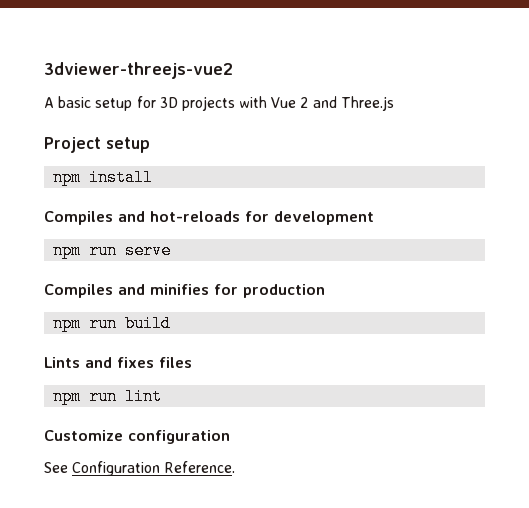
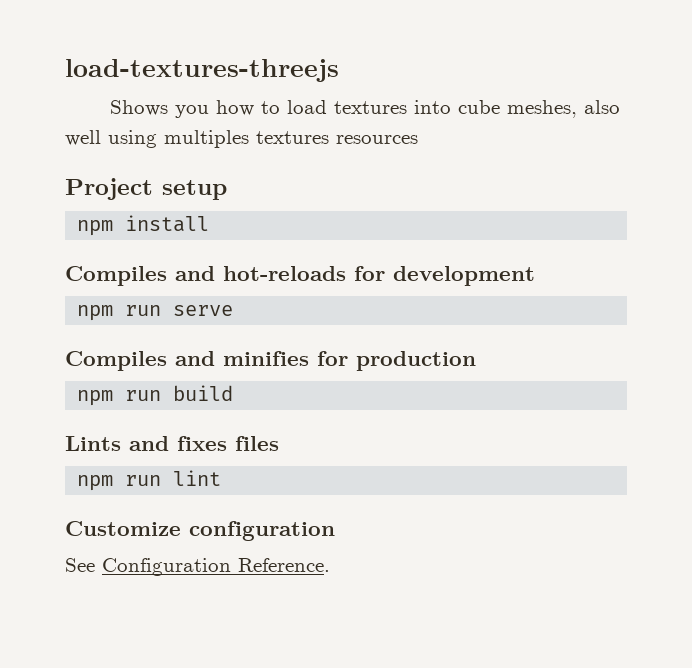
- 3dviewer-threejs-vue2
- A basic setup for 3D projects with Vue 2 and Three.js
+ load-textures-threejs
+ Shows you how to load textures into cube meshes, also well using multiples textures resources

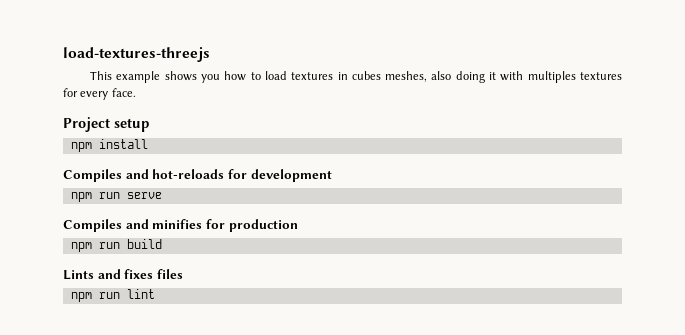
- Shows you how to load textures into cube meshes, also well using multiples textures resources
+ This example shows you how to load textures in cubes meshes, also doing it with multiples textures for every face.
- Customize configuration
- See Configuration Reference.

